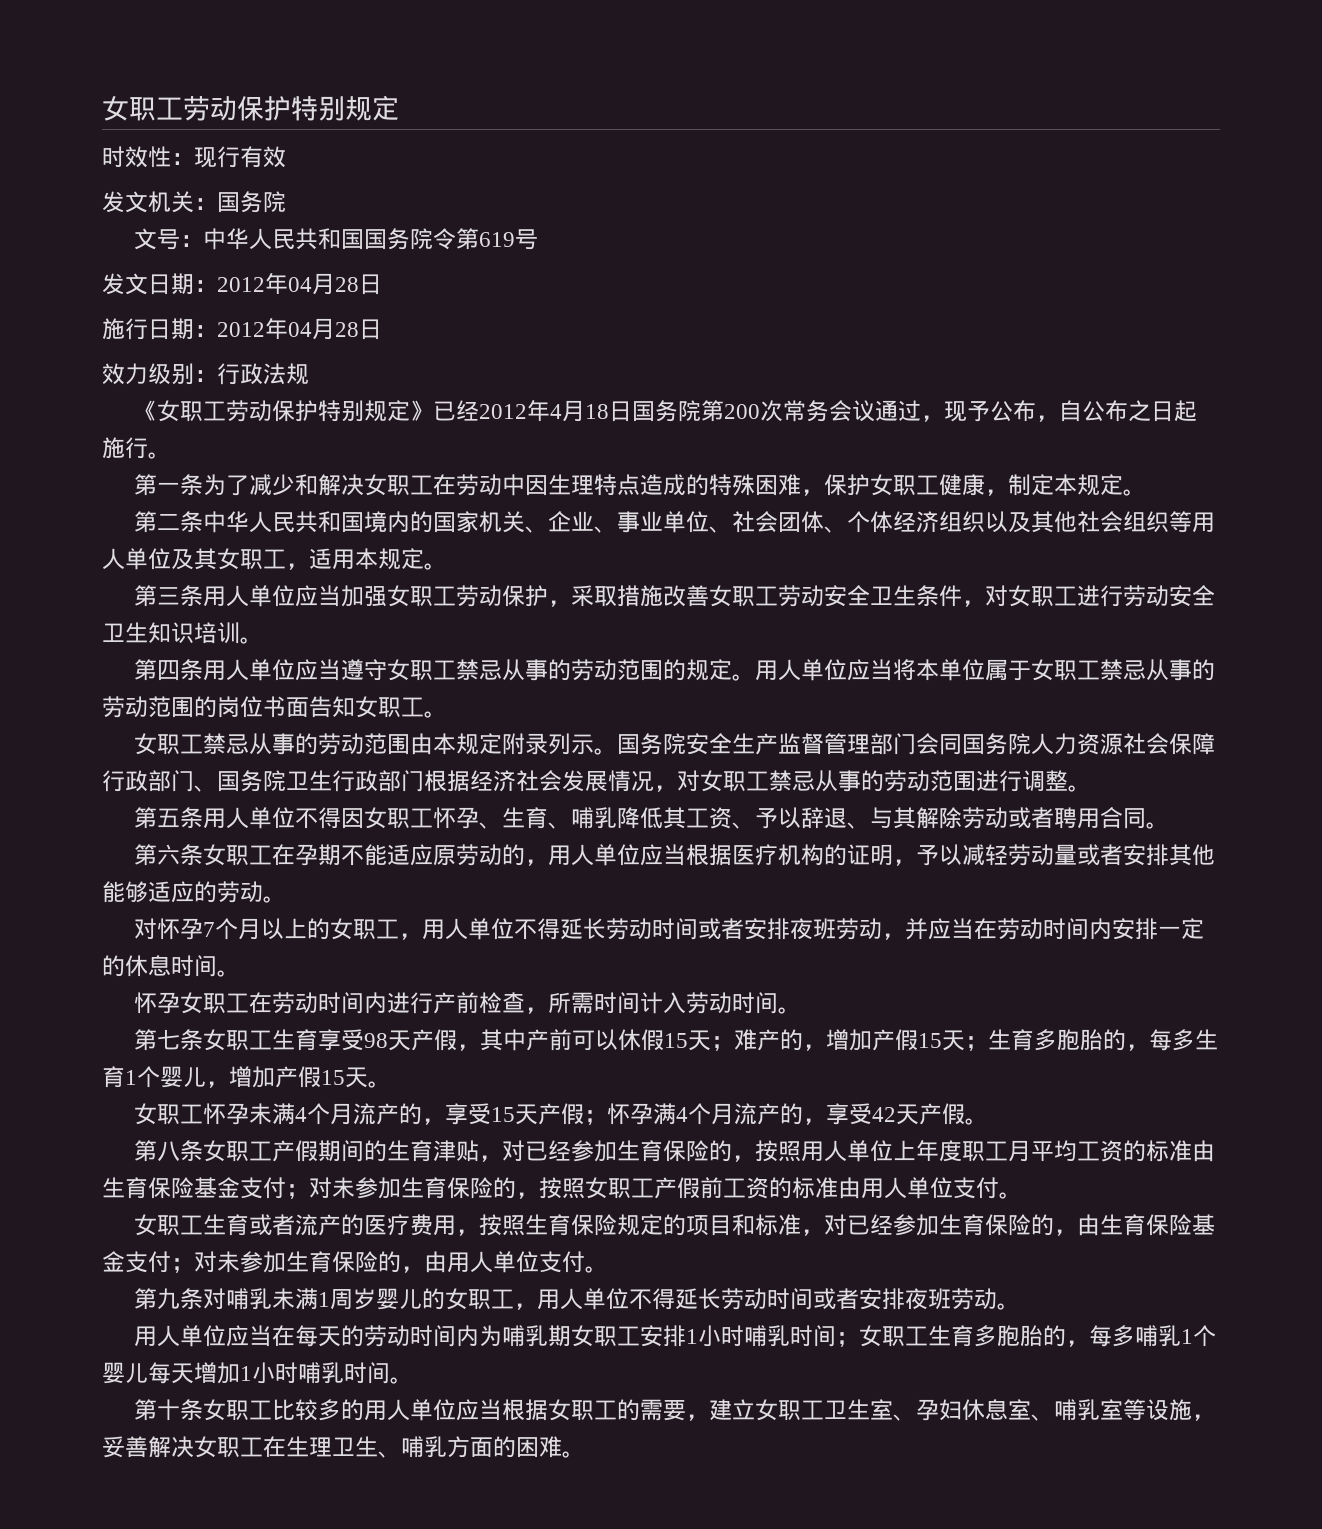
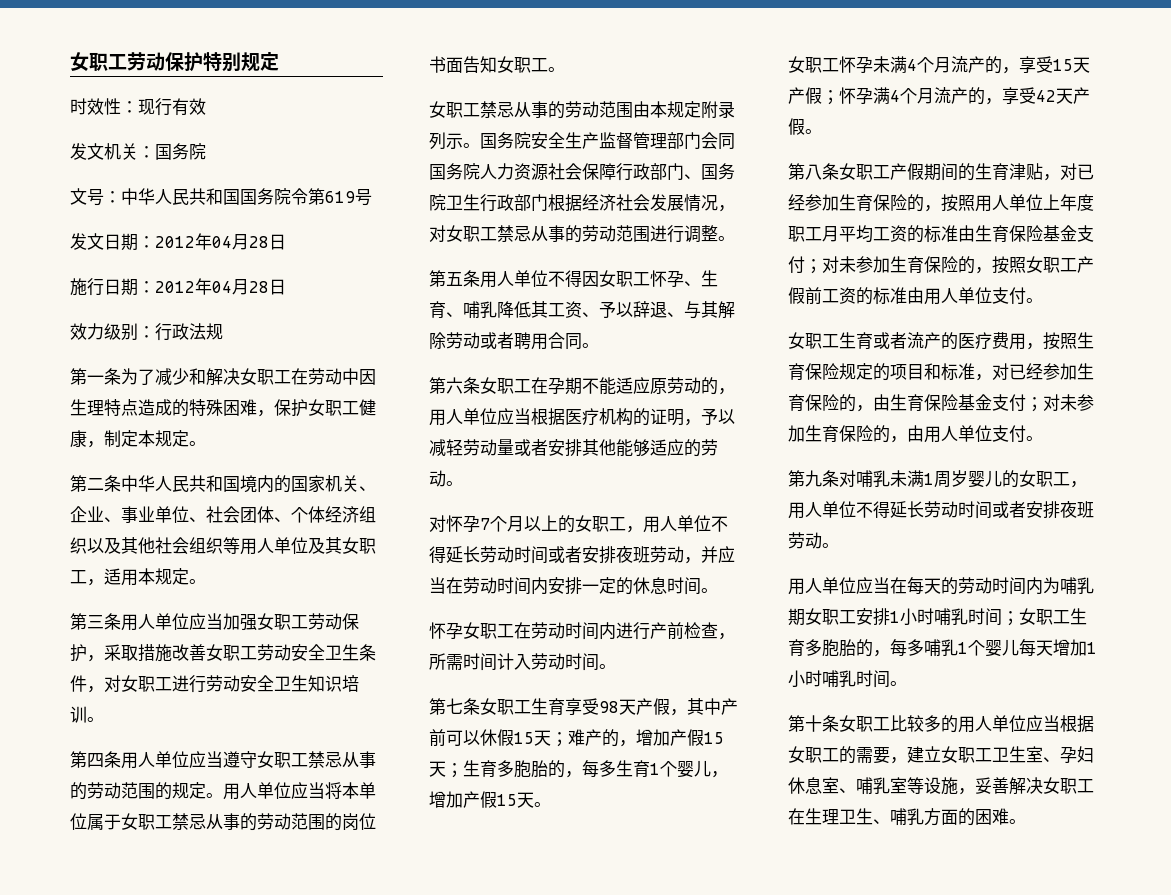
- 《女职工劳动保护特别规定》已经2012年4月18日国务院第200次常务会议通过，现予公布，自公布之日起施行。

